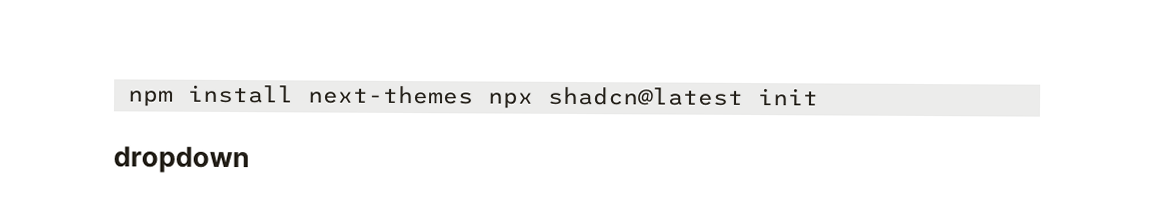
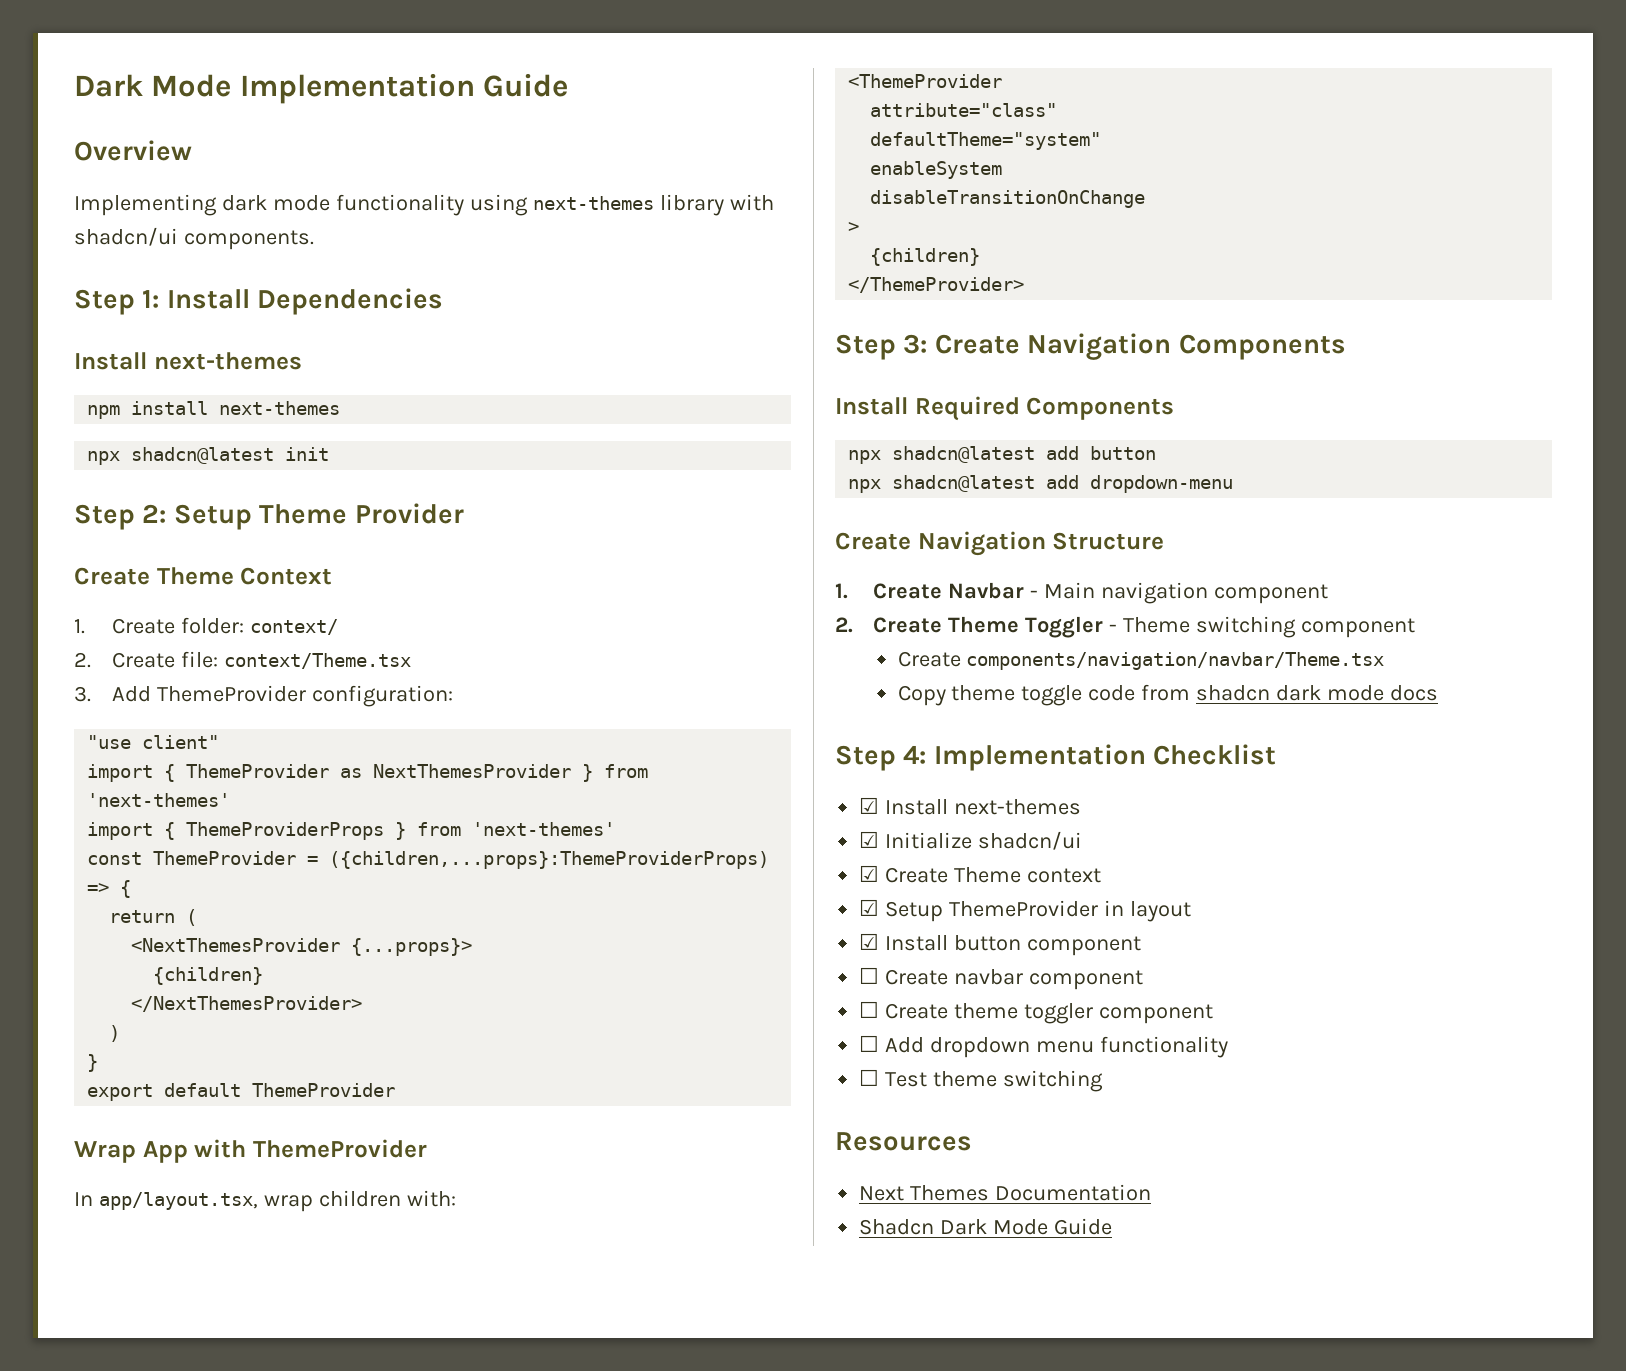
+ Dark Mode Implementation Guide
+ Overview
+ Implementing dark mode functionality using next-themes library with shadcn/ui components.
+ Step 1: Install Dependencies
+ Install next-themes
- npm install next-themes npx shadcn@latest init
+ npm install next-themes
+ npx shadcn@latest init
- dropdown
+ Step 2: Setup Theme Provider
+ Create Theme Context
+ 1. Create folder: context/
+ 2. Create file: context/Theme.tsx
+ 3. Add ThemeProvider configuration:
+ "use client"
+ import { ThemeProvider as NextThemesProvider } from 'next-themes'
+ import { ThemeProviderProps } from 'next-themes'
+ const ThemeProvider = ({children,...props}:ThemeProviderProps) => {
+ return (
+ <NextThemesProvider {...props}>
+ {children}
+ </NextThemesProvider>
+ )
+ }
+ export default ThemeProvider
+ Wrap App with ThemeProvider
+ In app/layout.tsx, wrap children with:
+ <ThemeProvider
+ attribute="class"
+ defaultTheme="system"
+ enableSystem
+ disableTransitionOnChange
+ >
+ {children}
+ </ThemeProvider>
+ Step 3: Create Navigation Components
+ Install Required Components
+ npx shadcn@latest add button
+ npx shadcn@latest add dropdown-menu
+ Create Navigation Structure
+ 1. Create Navbar - Main navigation component
+ 2. Create Theme Toggler - Theme switching component
+ Create components/navigation/navbar/Theme.tsx
+ Copy theme toggle code from shadcn dark mode docs
+ Step 4: Implementation Checklist
+ ☑ Install next-themes
+ ☑ Initialize shadcn/ui
+ ☑ Create Theme context
+ ☑ Setup ThemeProvider in layout
+ ☑ Install button component
+ ☐ Create navbar component
+ ☐ Create theme toggler component
+ ☐ Add dropdown menu functionality
+ ☐ Test theme switching
+ Resources
+ Next Themes Documentation
+ Shadcn Dark Mode Guide

